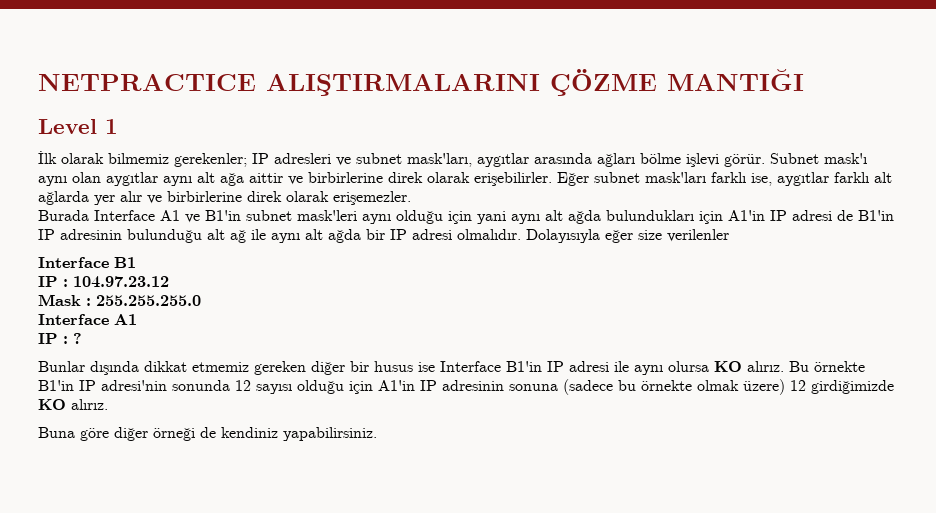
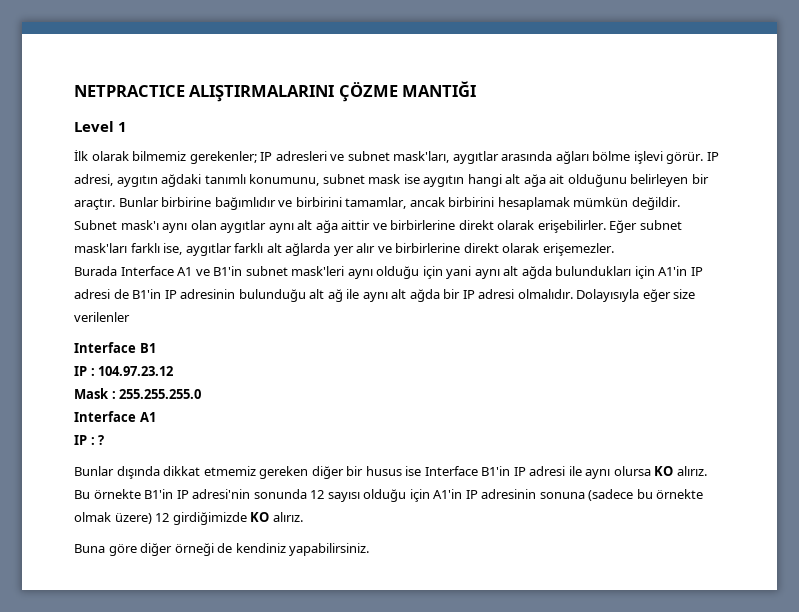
+ IP adresi, aygıtın ağdaki tanımlı konumunu, subnet mask ise aygıtın hangi alt ağa ait olduğunu belirleyen bir araçtır. Bunlar birbirine bağımlıdır ve birbirini tamamlar, ancak birbirini hesaplamak mümkün değildir.
- Subnet mask'ı aynı olan aygıtlar aynı alt ağa aittir ve birbirlerine direk olarak erişebilirler.
+ Subnet mask'ı aynı olan aygıtlar aynı alt ağa aittir ve birbirlerine direkt olarak erişebilirler.
- Eğer subnet mask'ları farklı ise, aygıtlar farklı alt ağlarda yer alır ve birbirlerine direk olarak erişemezler.
+ Eğer subnet mask'ları farklı ise, aygıtlar farklı alt ağlarda yer alır ve birbirlerine direkt olarak erişemezler.

